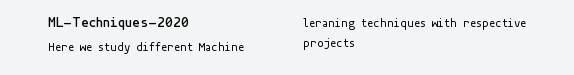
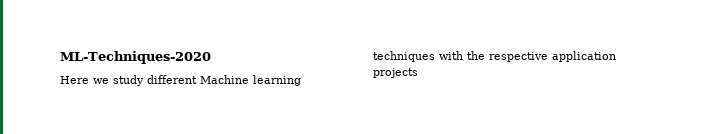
- Here we study different Machine leraning techniques with respective projects
+ Here we study different Machine learning techniques with the respective application projects

